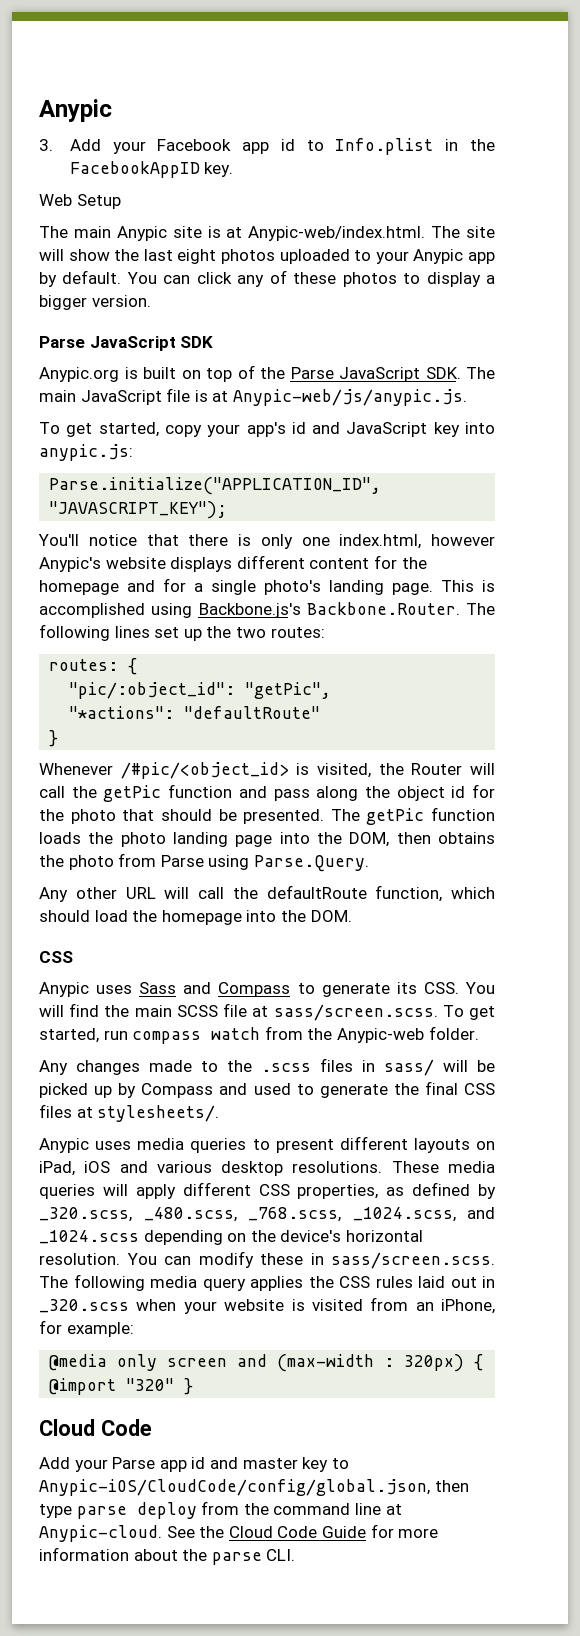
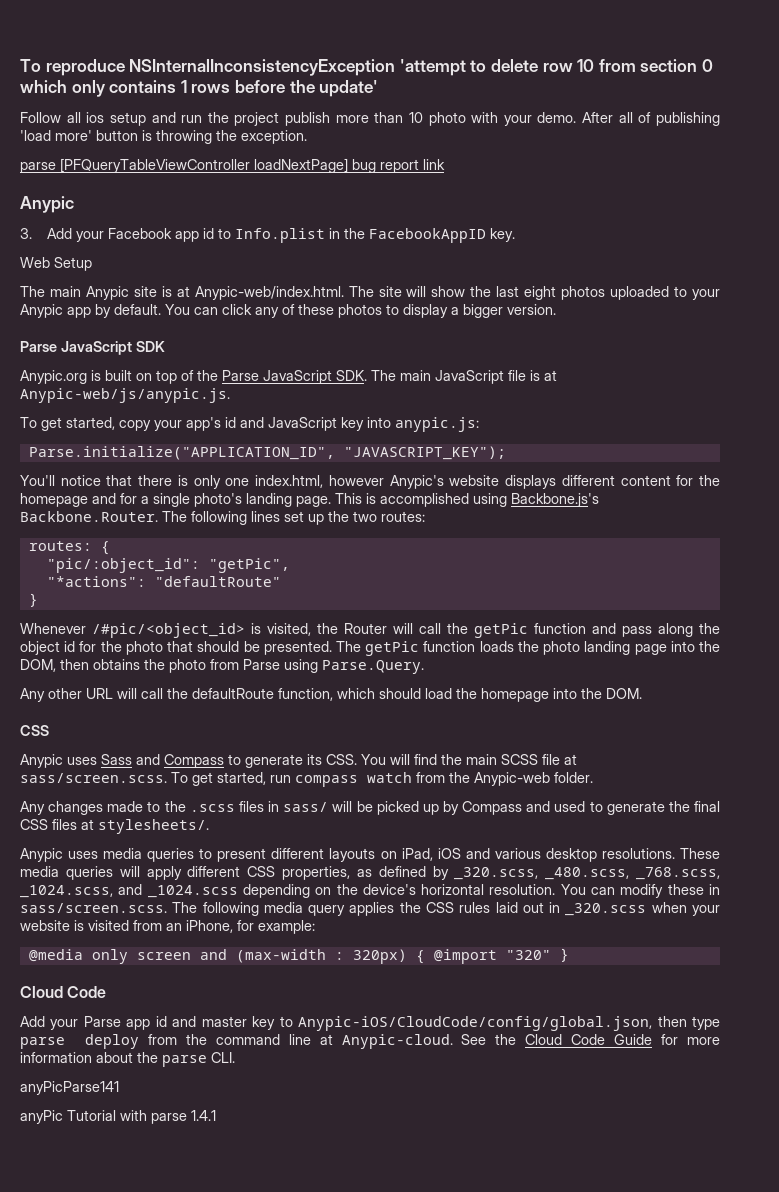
+ To reproduce NSInternalInconsistencyException 'attempt to delete row 10 from section 0 which only contains 1 rows before the update'
+ Follow all ios setup and run the project publish more than 10 photo with your demo. After all of publishing 'load more' button is throwing the exception.
+ parse [PFQueryTableViewController loadNextPage] bug report link
+ anyPicParse141
+ anyPic Tutorial with parse 1.4.1

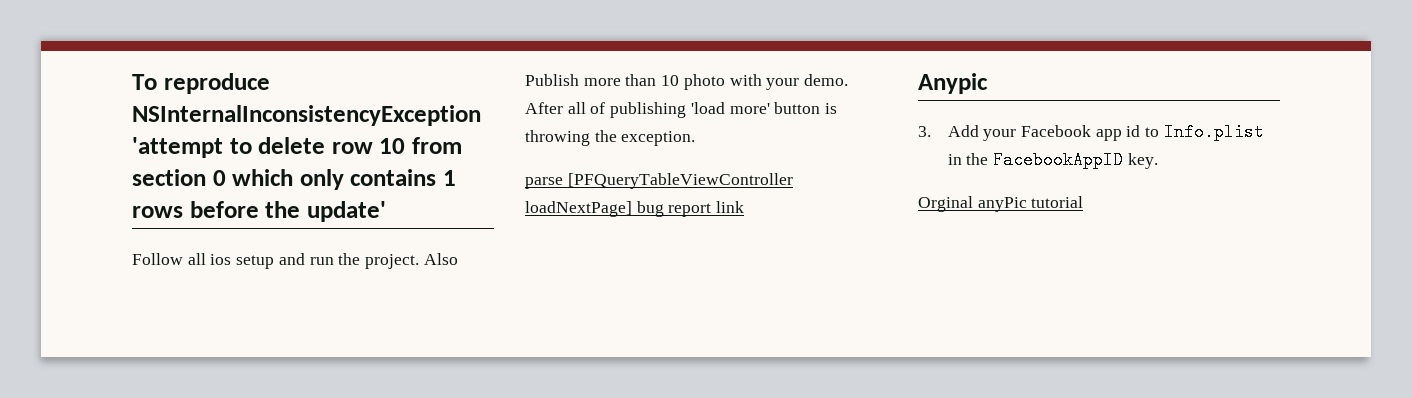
- Follow all ios setup and run the project publish more than 10 photo with your demo.
+ Follow all ios setup and run the project. Also Publish more than 10 photo with your demo.
- Web Setup
- The main Anypic site is at Anypic-web/index.html. The site will show the last eight photos uploaded to your Anypic app by default. You can click any of these photos to display a bigger version.
- Parse JavaScript SDK
- Anypic.org is built on top of the Parse JavaScript SDK. The main JavaScript file is at Anypic-web/js/anypic.js.
- To get started, copy your app's id and JavaScript key into anypic.js:
- Parse.initialize("APPLICATION_ID", "JAVASCRIPT_KEY");
- You'll notice that there is only one index.html, however Anypic's website displays different content for the homepage and for a single photo's landing page. This is accomplished using Backbone.js's Backbone.Router. The following lines set up the two routes:
- routes: {
- "pic/:object_id": "getPic",
- "*actions": "defaultRoute"
- }
- Whenever /#pic/<object_id> is visited, the Router will call the getPic function and pass along the object id for the photo that should be presented. The getPic function loads the photo landing page into the DOM, then obtains the photo from Parse using Parse.Query.
- Any other URL will call the defaultRoute function, which should load the homepage into the DOM.
- CSS
- Anypic uses Sass and Compass to generate its CSS. You will find the main SCSS file at sass/screen.scss. To get started, run compass watch from the Anypic-web folder.
- Any changes made to the .scss files in sass/ will be picked up by Compass and used to generate the final CSS files at stylesheets/.
- Anypic uses media queries to present different layouts on iPad, iOS and various desktop resolutions. These media queries will apply different CSS properties, as defined by _320.scss, _480.scss, _768.scss, _1024.scss, and _1024.scss depending on the device's horizontal resolution. You can modify these in sass/screen.scss. The following media query applies the CSS rules laid out in _320.scss when your website is visited from an iPhone, for example:
- @media only screen and (max-width : 320px) { @import "320" }
- Cloud Code
- Add your Parse app id and master key to Anypic-iOS/CloudCode/config/global.json, then type parse deploy from the command line at Anypic-cloud. See the Cloud Code Guide for more information about the parse CLI.
- anyPicParse141
- anyPic Tutorial with parse 1.4.1
+ Orginal anyPic tutorial

